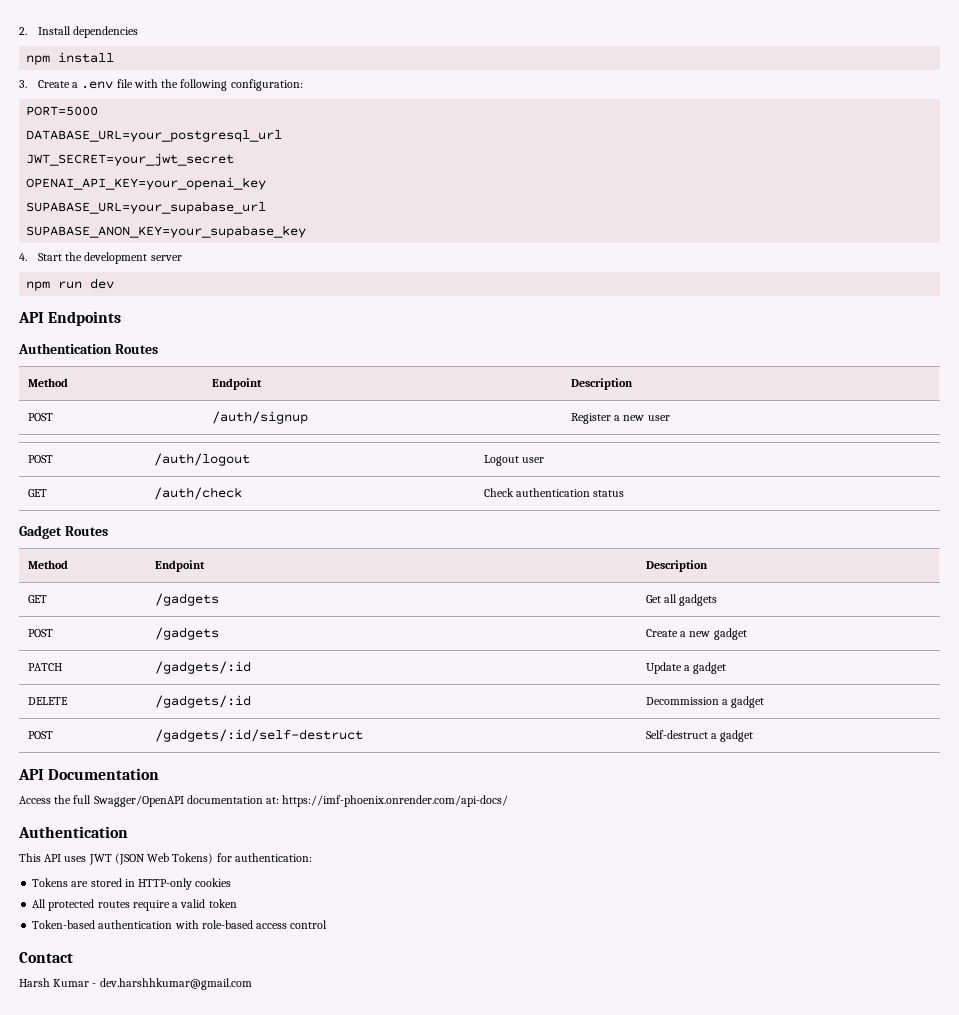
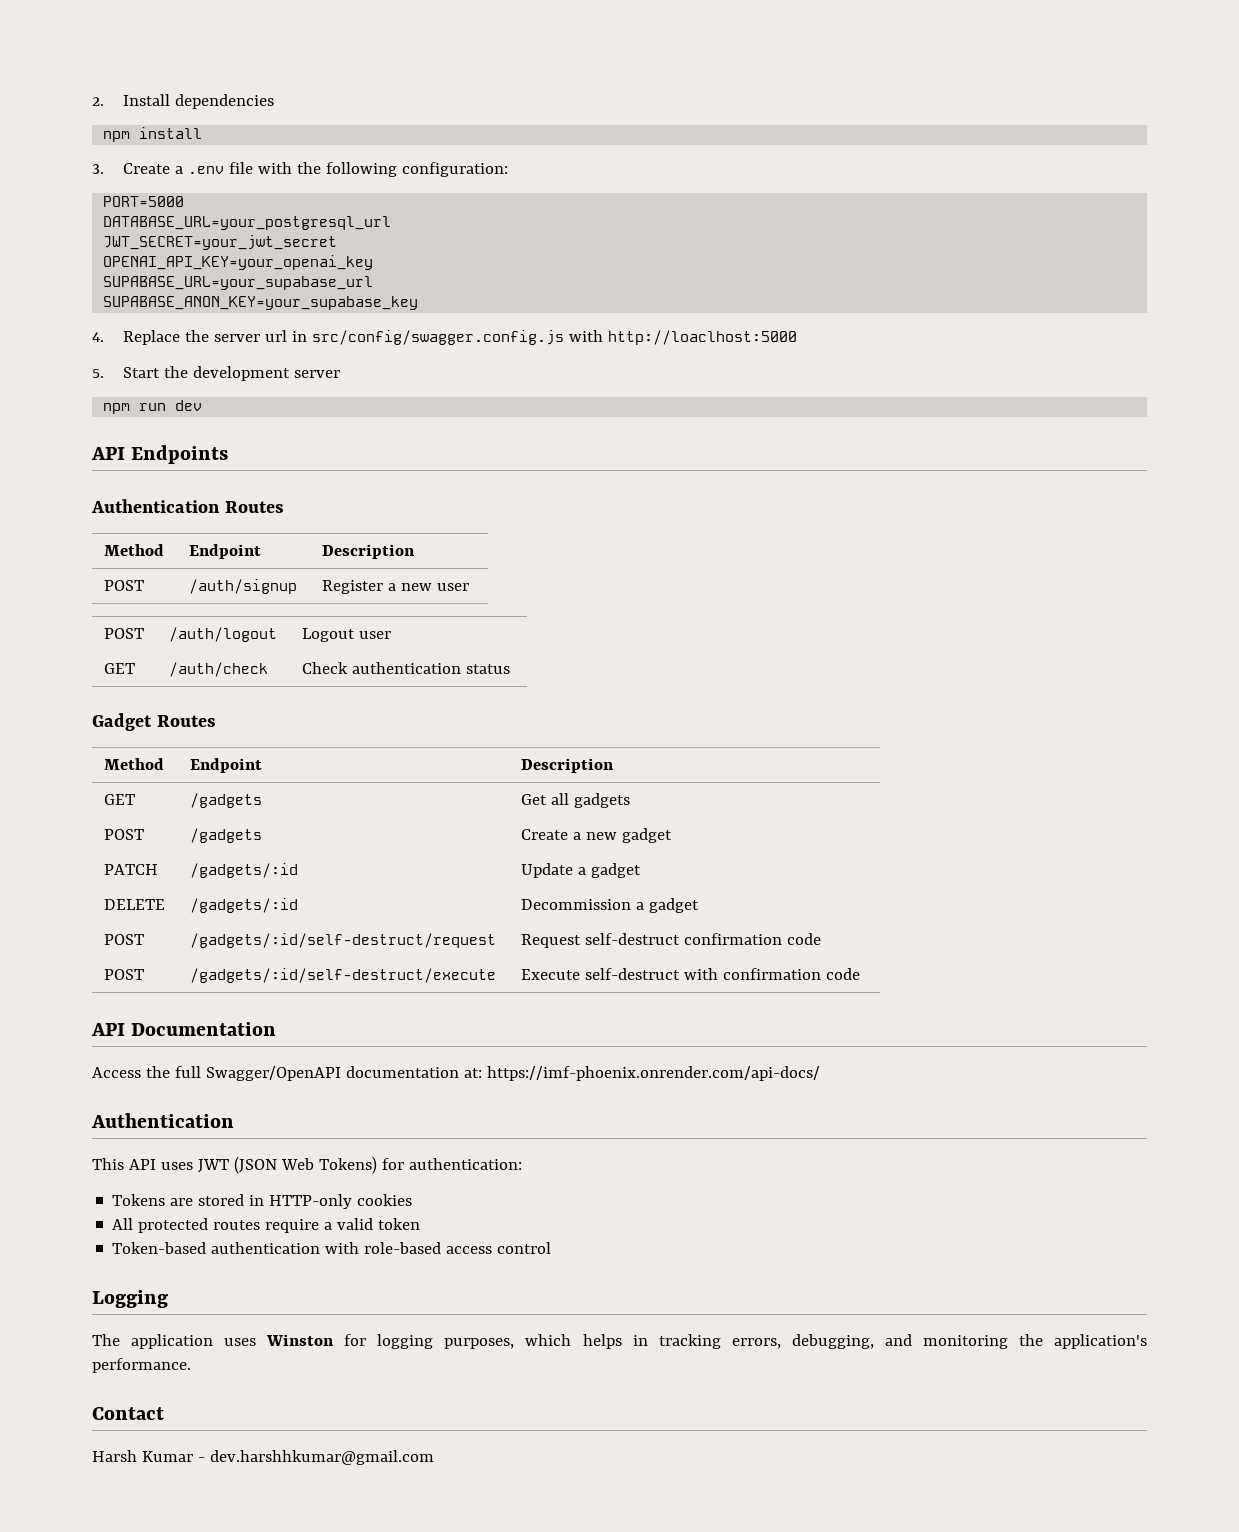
- 4. Start the development server
+ 4. Replace the server url in src/config/swagger.config.js with http://loaclhost:5000
+ 5. Start the development server
- POST | /gadgets/:id/self-destruct | Self-destruct a gadget
+ POST | /gadgets/:id/self-destruct/request | Request self-destruct confirmation code
+ POST | /gadgets/:id/self-destruct/execute | Execute self-destruct with confirmation code
+ Logging
+ The application uses Winston for logging purposes, which helps in tracking errors, debugging, and monitoring the application's performance.

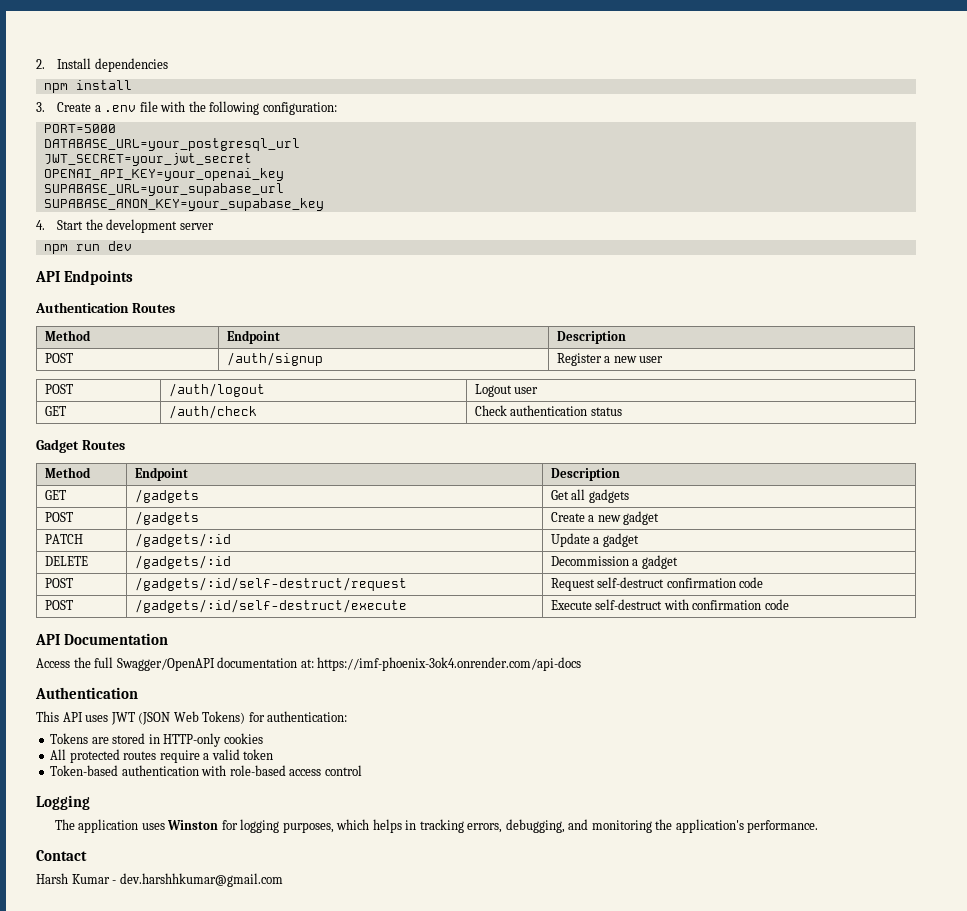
- 4. Replace the server url in src/config/swagger.config.js with http://loaclhost:5000
- 5. Start the development server
+ 4. Start the development server
- Access the full Swagger/OpenAPI documentation at: https://imf-phoenix.onrender.com/api-docs/
+ Access the full Swagger/OpenAPI documentation at: https://imf-phoenix-3ok4.onrender.com/api-docs

